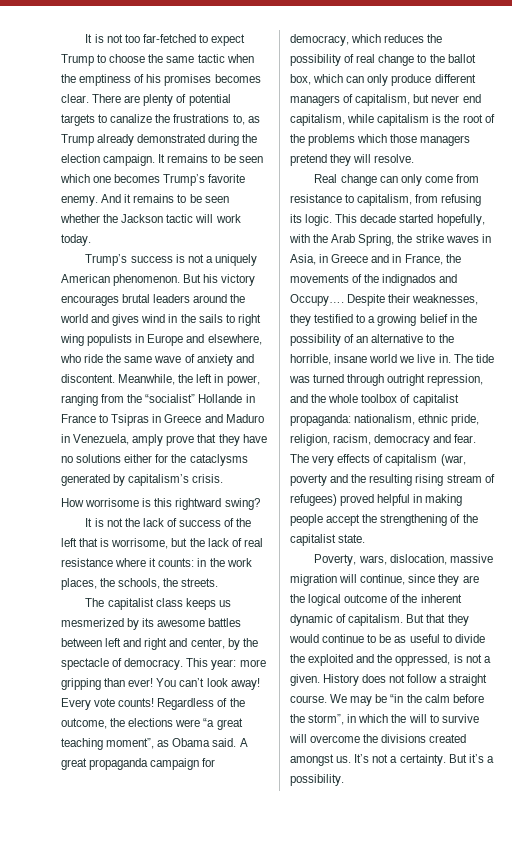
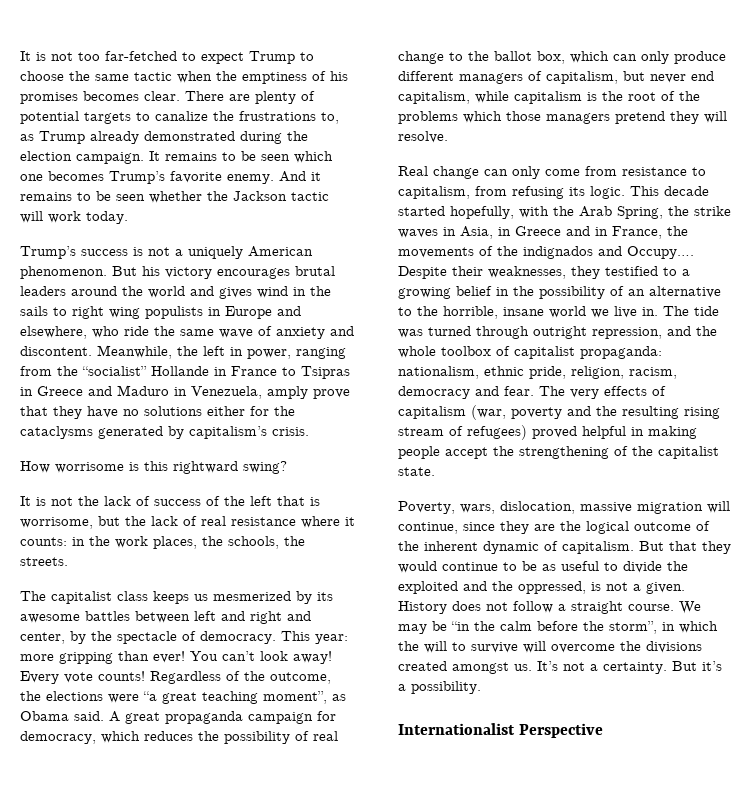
+ Internationalist Perspective

